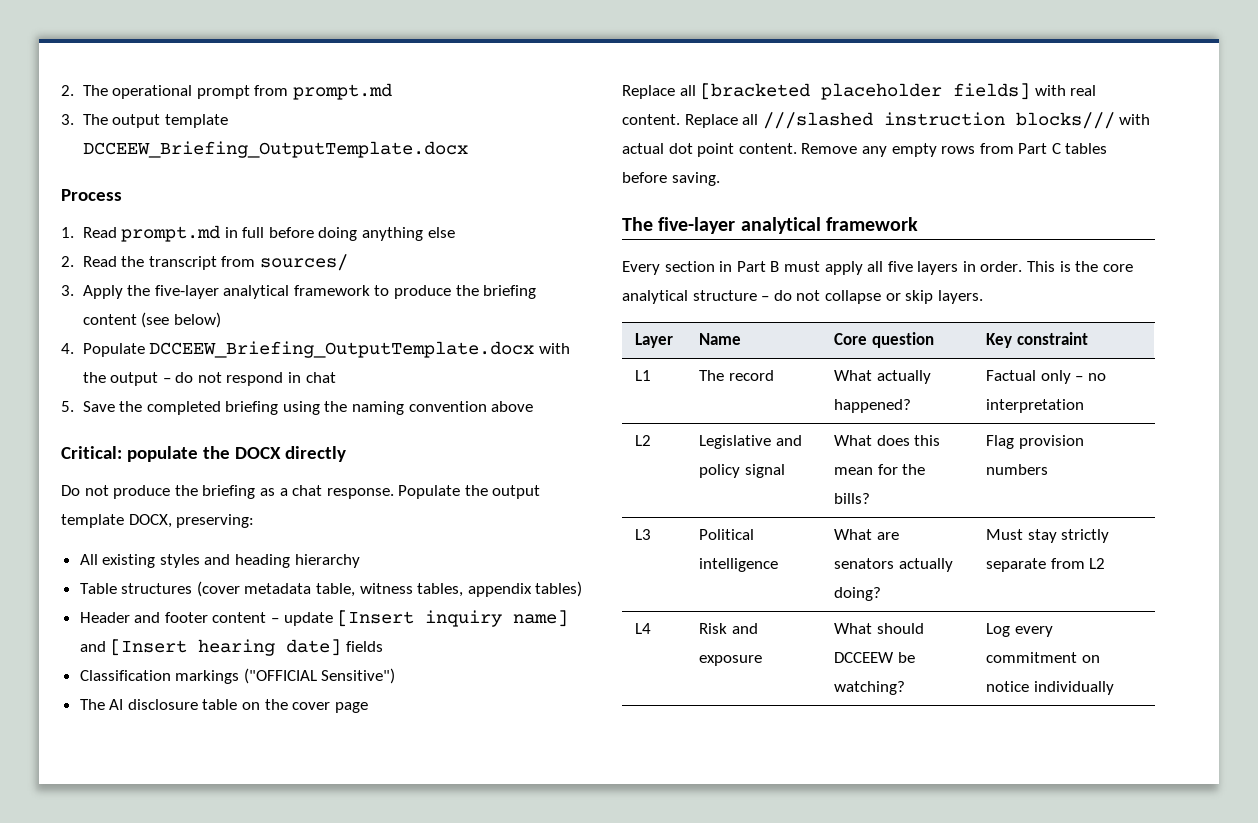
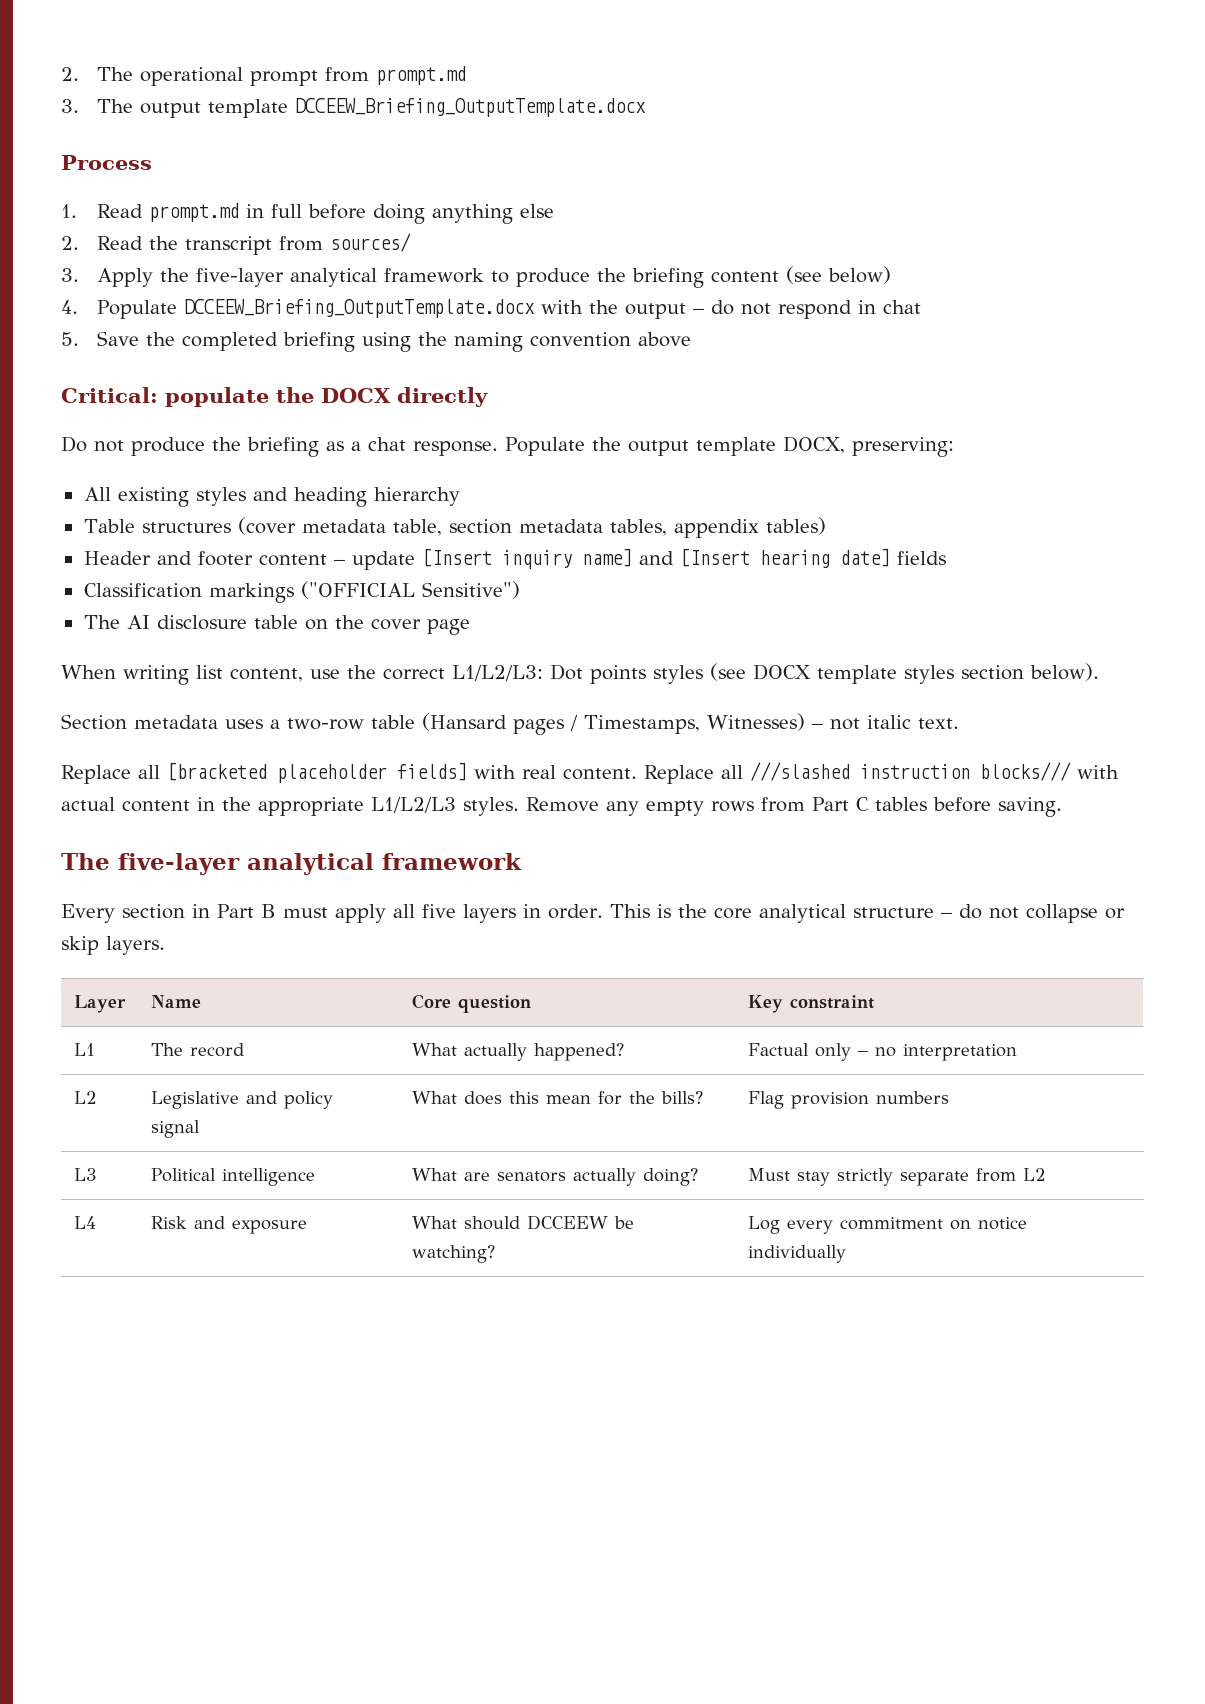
- Table structures (cover metadata table, witness tables, appendix tables)
+ Table structures (cover metadata table, section metadata tables, appendix tables)
+ When writing list content, use the correct L1/L2/L3: Dot points styles (see DOCX template styles section below).
+ Section metadata uses a two-row table (Hansard pages / Timestamps, Witnesses) – not italic text.
- Replace all ///slashed instruction blocks/// with actual dot point content.
+ Replace all ///slashed instruction blocks/// with actual content in the appropriate L1/L2/L3 styles.

